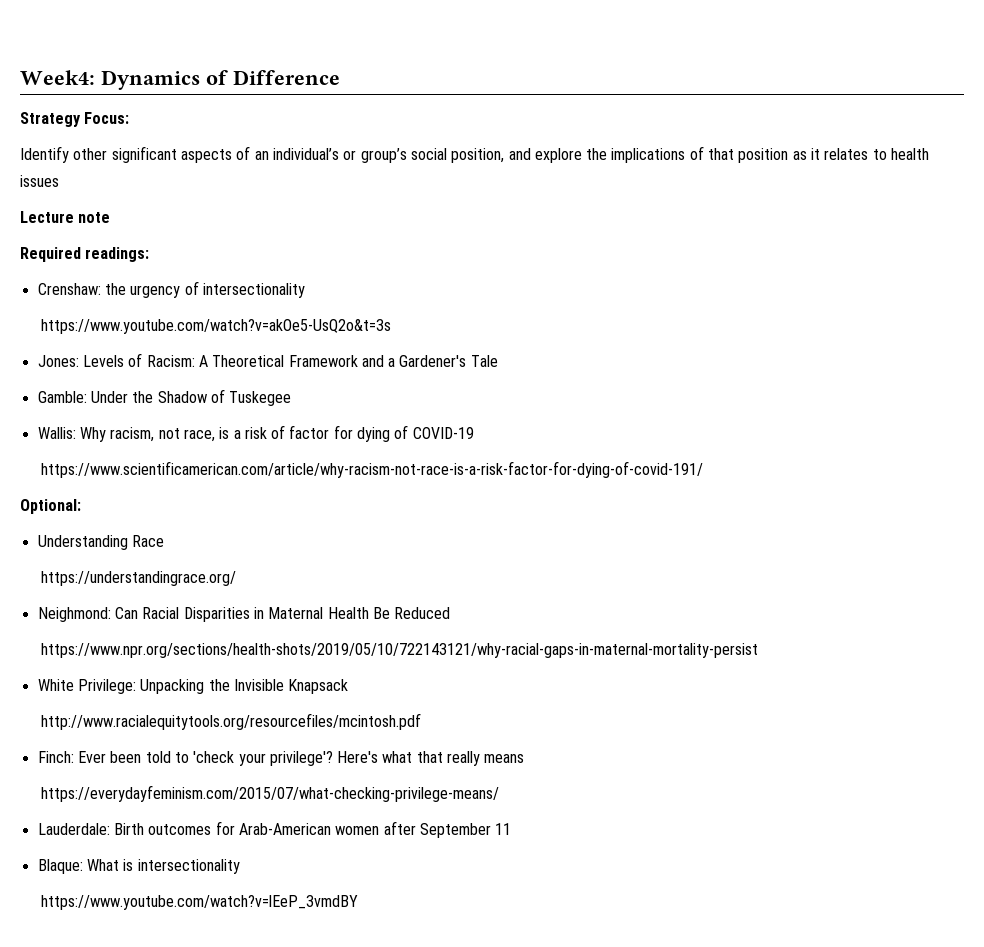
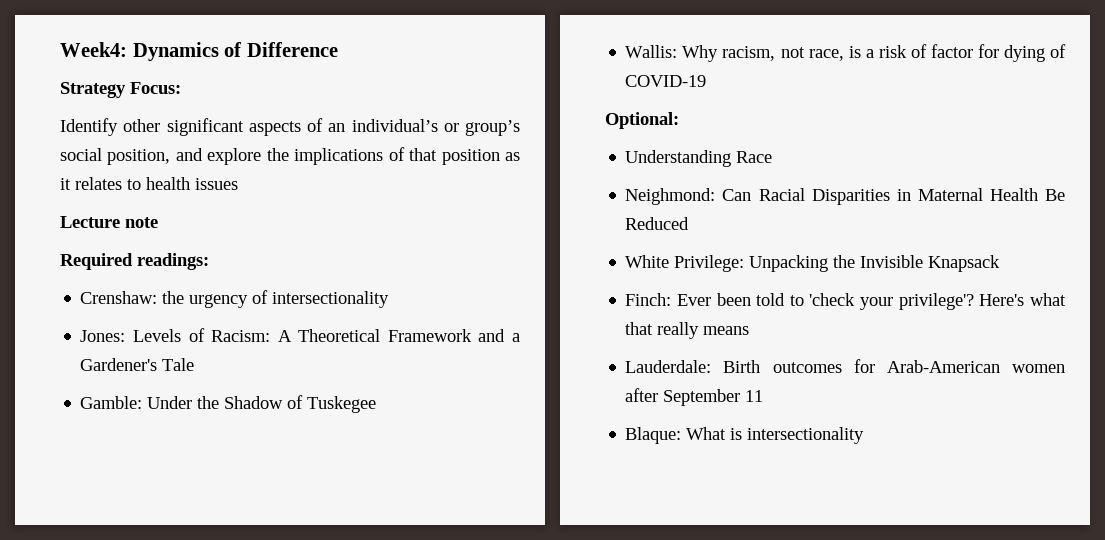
- https://www.youtube.com/watch?v=akOe5-UsQ2o&t=3s
- https://www.scientificamerican.com/article/why-racism-not-race-is-a-risk-factor-for-dying-of-covid-191/
- https://understandingrace.org/
- https://www.npr.org/sections/health-shots/2019/05/10/722143121/why-racial-gaps-in-maternal-mortality-persist
- http://www.racialequitytools.org/resourcefiles/mcintosh.pdf
- https://everydayfeminism.com/2015/07/what-checking-privilege-means/
- https://www.youtube.com/watch?v=lEeP_3vmdBY

